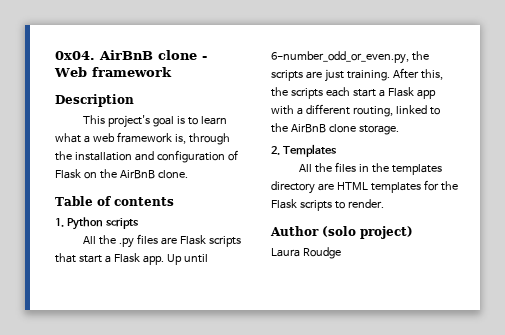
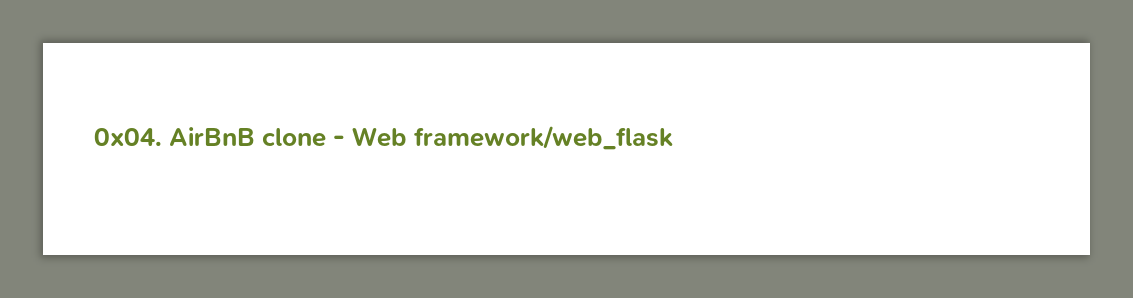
- AirBnB clone - Web framework
- Description
- This project's goal is to learn what a web framework is, through the installation and configuration of Flask on the AirBnB clone.
- Table of contents
- 1. Python scripts
- All the .py files are Flask scripts that start a Flask app. Up until 6-number_odd_or_even.py, the scripts are just training. After this, the scripts each start a Flask app with a different routing, linked to the AirBnB clone storage.
- 2. Templates
- All the files in the templates directory are HTML templates for the Flask scripts to render.
- Author (solo project)
- Laura Roudge
+ AirBnB clone - Web framework/web_flask

